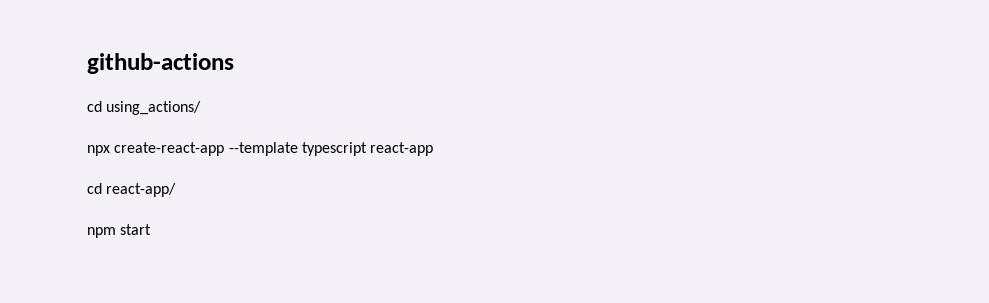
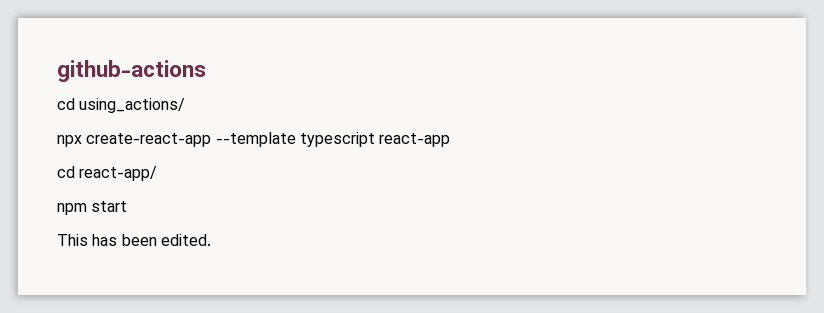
+ This has been edited.

